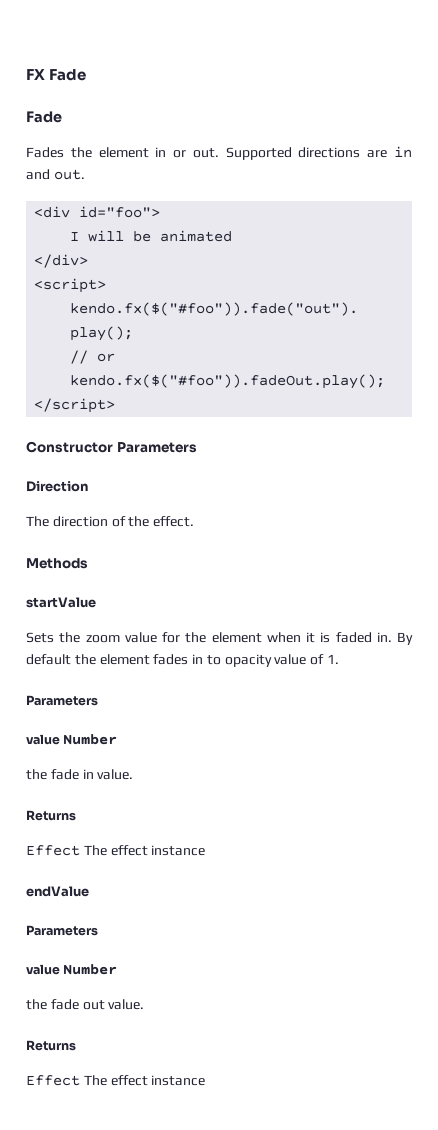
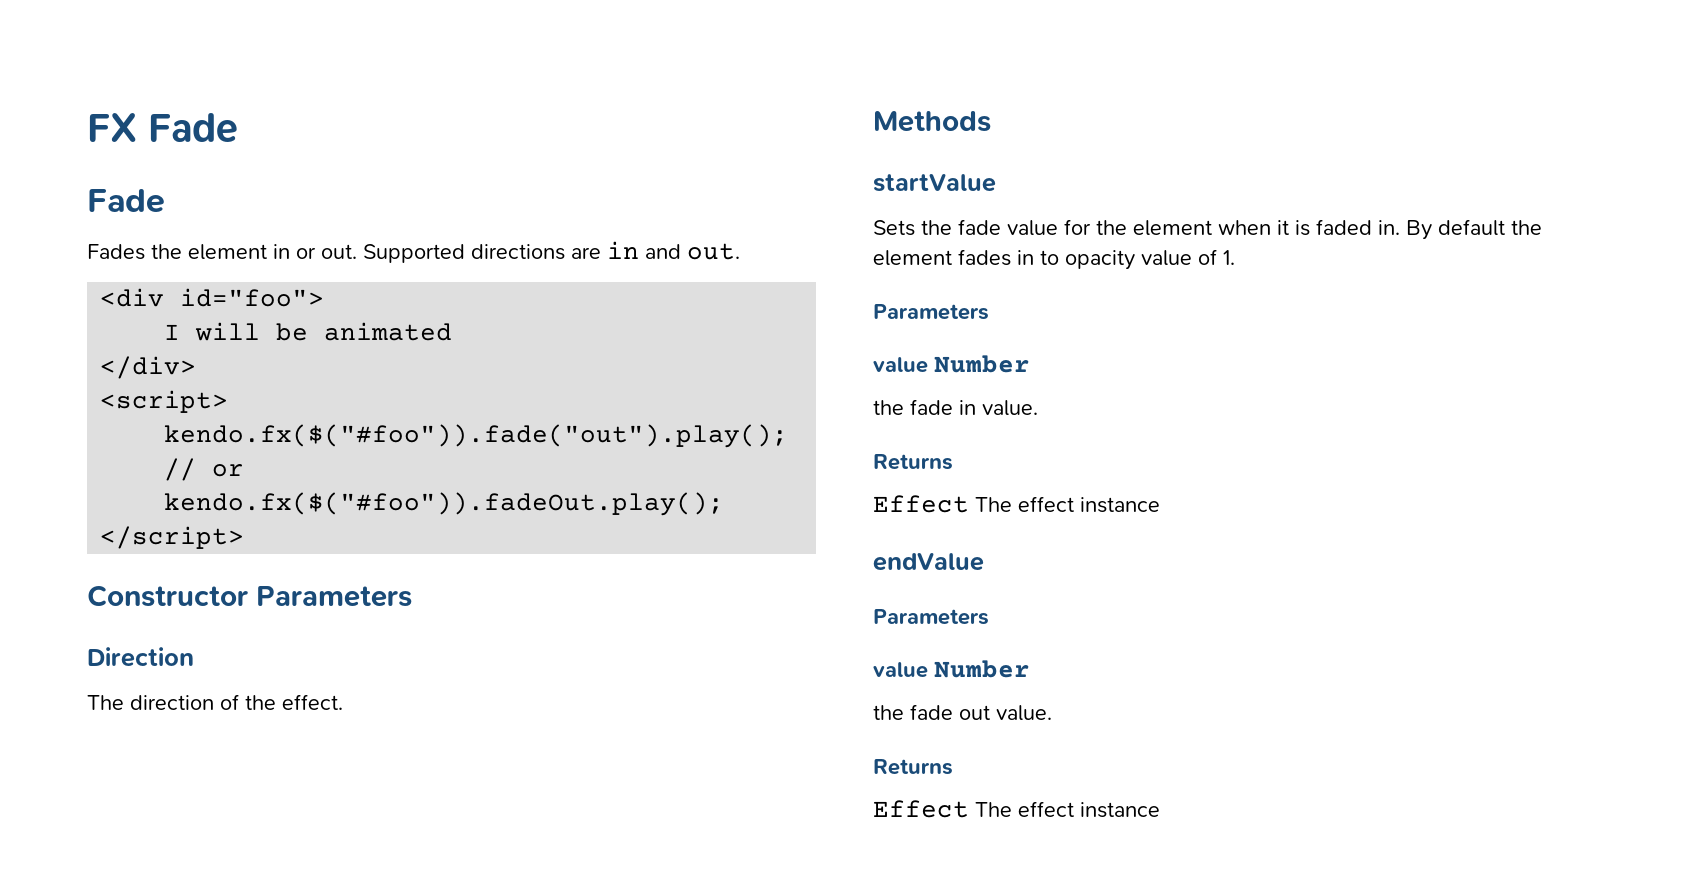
- Sets the zoom value for the element when it is faded in.
+ Sets the fade value for the element when it is faded in.

